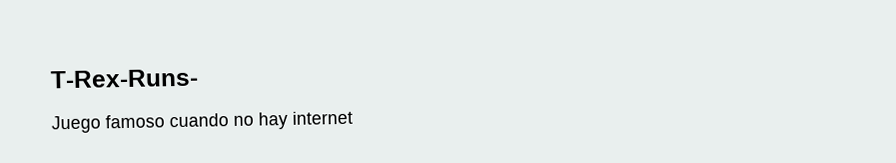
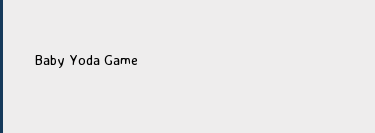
- T-Rex-Runs-
- Juego famoso cuando no hay internet
+ Baby Yoda Game

